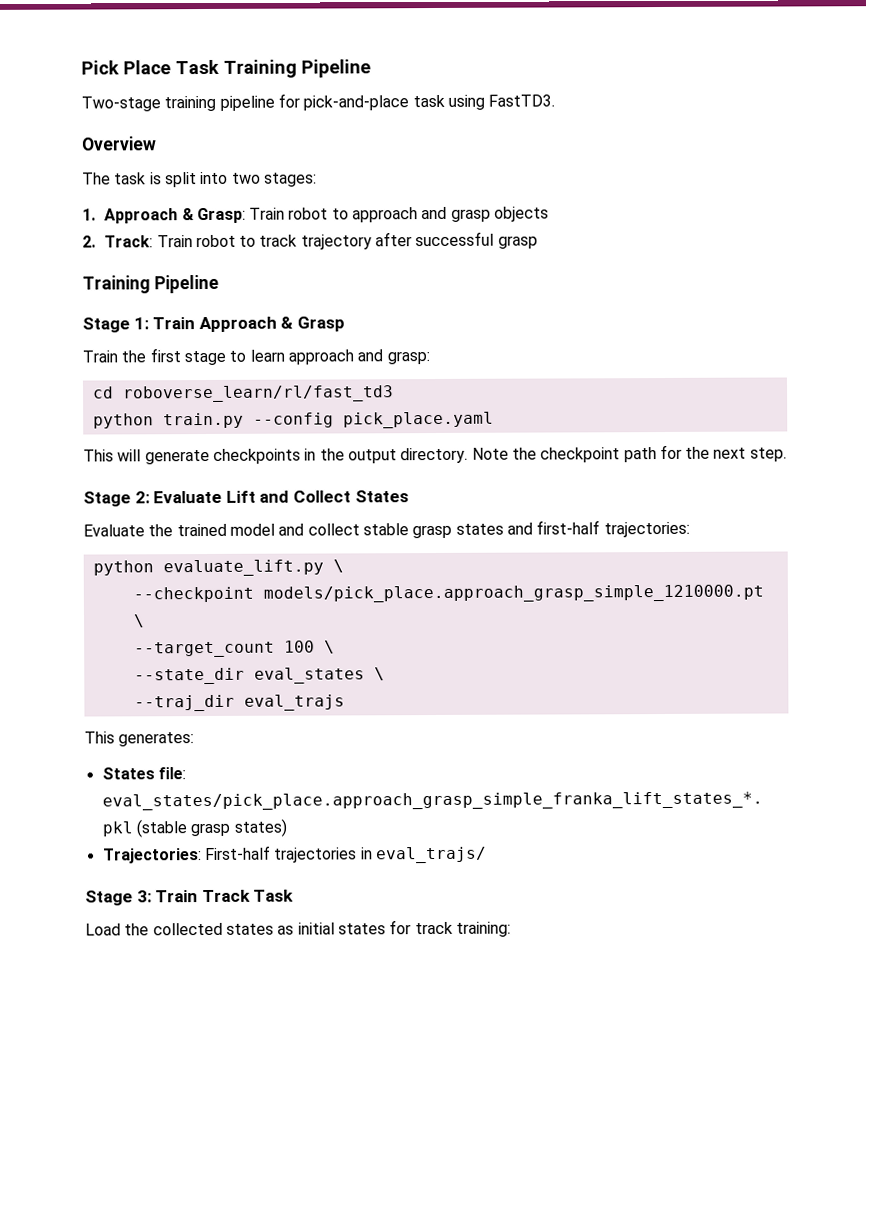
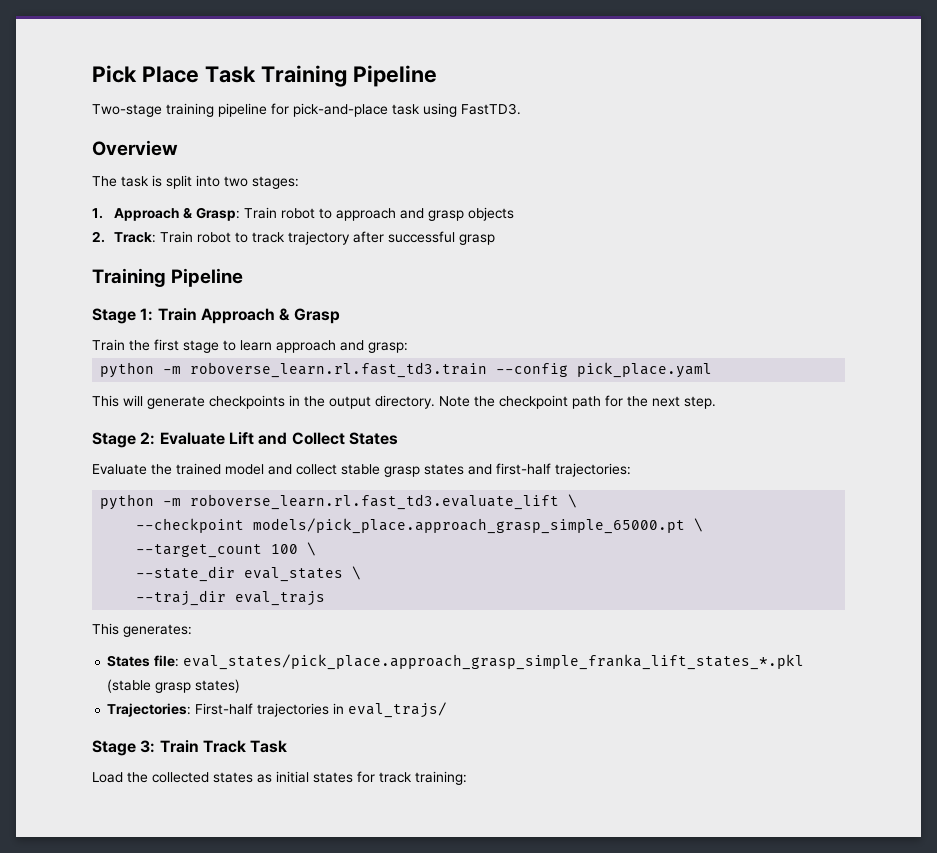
- cd roboverse_learn/rl/fast_td3
- python train.py --config pick_place.yaml
+ python -m roboverse_learn.rl.fast_td3.train --config pick_place.yaml
- python evaluate_lift.py \
+ python -m roboverse_learn.rl.fast_td3.evaluate_lift \
- --checkpoint models/pick_place.approach_grasp_simple_1210000.pt \
+ --checkpoint models/pick_place.approach_grasp_simple_65000.pt \

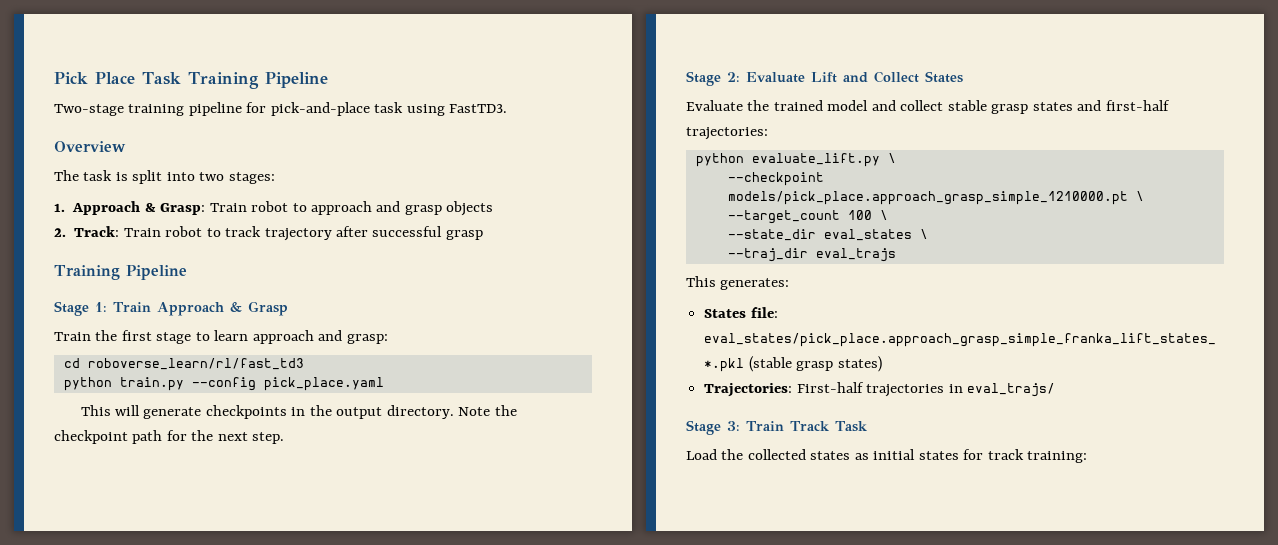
- python -m roboverse_learn.rl.fast_td3.train --config pick_place.yaml
+ cd roboverse_learn/rl/fast_td3
+ python train.py --config pick_place.yaml
- python -m roboverse_learn.rl.fast_td3.evaluate_lift \
+ python evaluate_lift.py \
- --checkpoint models/pick_place.approach_grasp_simple_65000.pt \
+ --checkpoint models/pick_place.approach_grasp_simple_1210000.pt \

